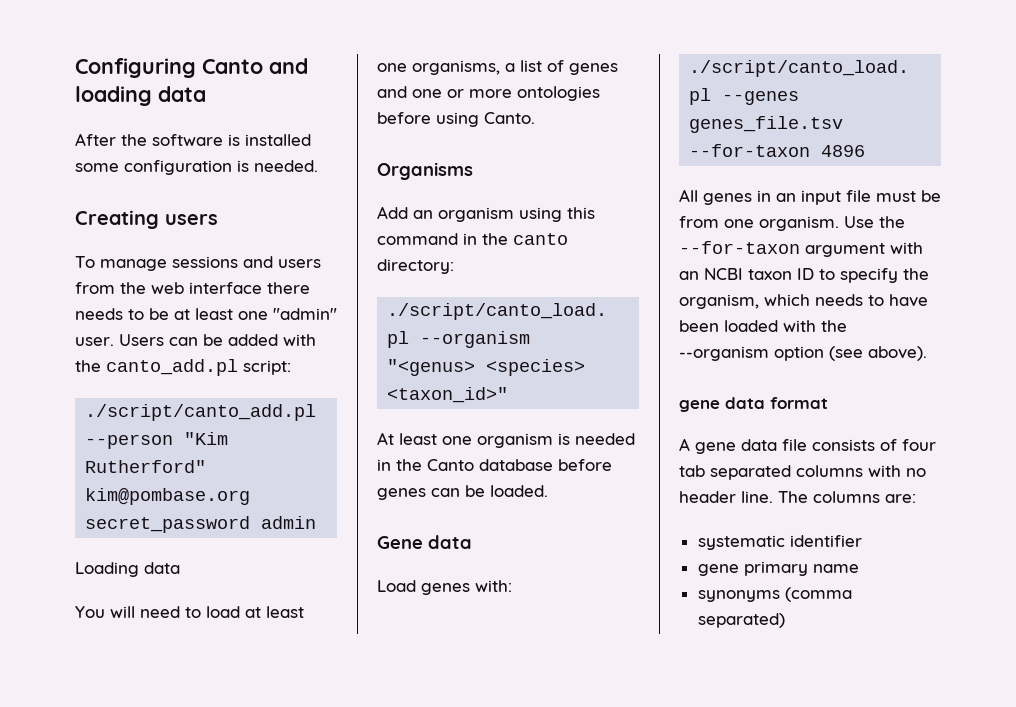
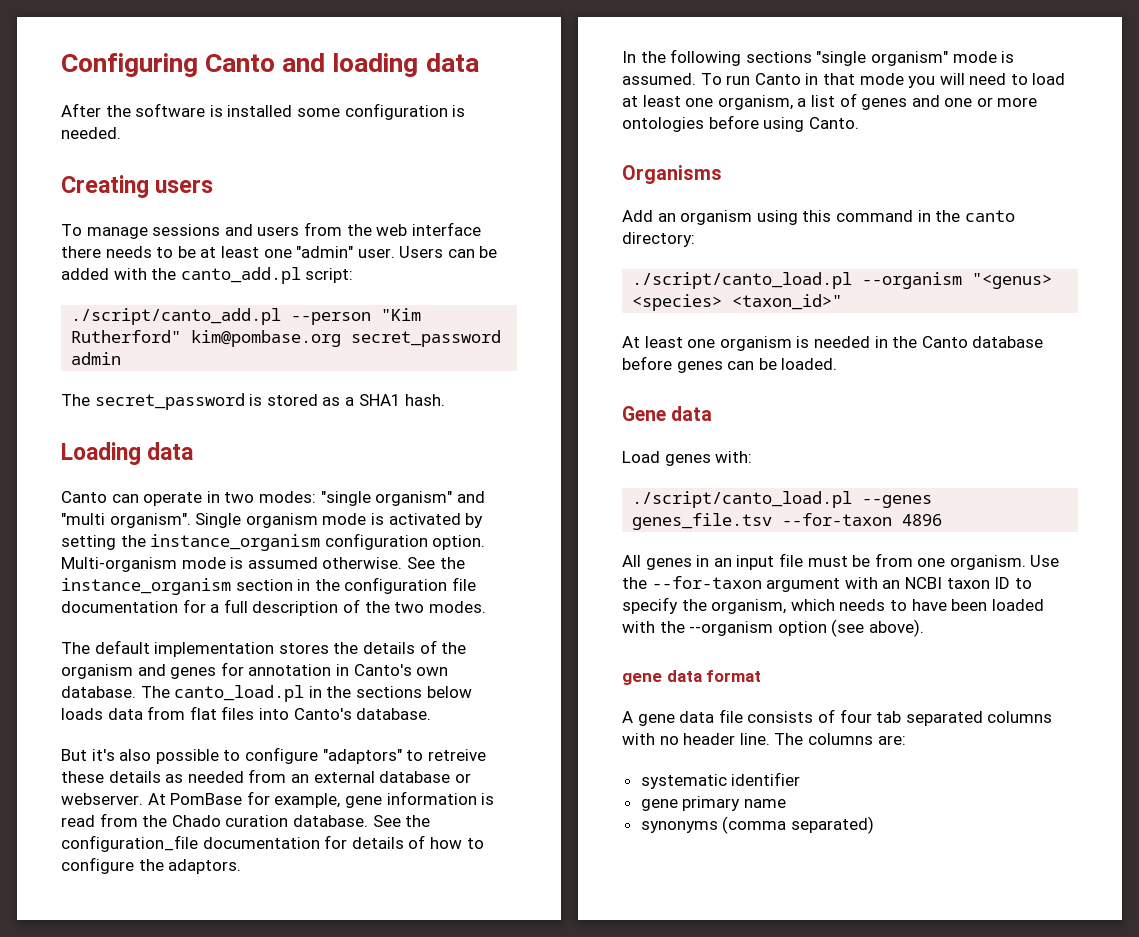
+ The secret_password is stored as a SHA1 hash.
  Loading data
- You will need to load at least one organisms, a list of genes and one or more ontologies before using Canto.
+ Canto can operate in two modes: "single organism" and "multi organism". Single organism mode is activated by setting the instance_organism configuration option. Multi-organism mode is assumed otherwise. See the instance_organism section in the configuration file documentation for a full description of the two modes.
+ The default implementation stores the details of the organism and genes for annotation in Canto's own database. The canto_load.pl in the sections below loads data from flat files into Canto's database.
+ But it's also possible to configure "adaptors" to retreive these details as needed from an external database or webserver. At PomBase for example, gene information is read from the Chado curation database. See the configuration_file documentation for details of how to configure the adaptors.
+ In the following sections "single organism" mode is assumed. To run Canto in that mode you will need to load at least one organism, a list of genes and one or more ontologies before using Canto.

